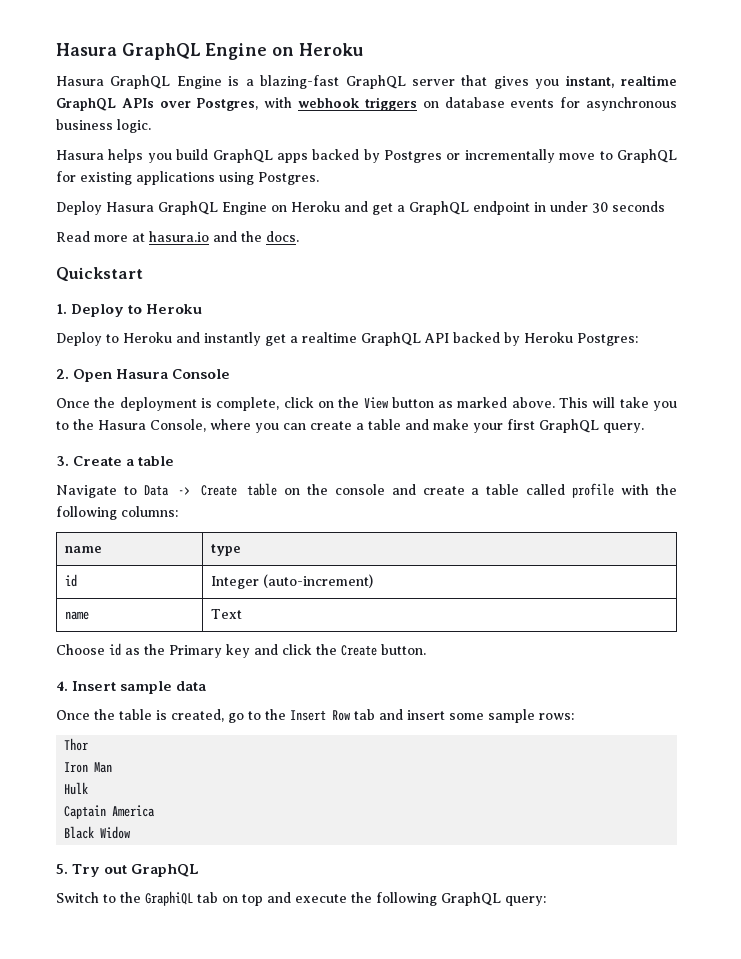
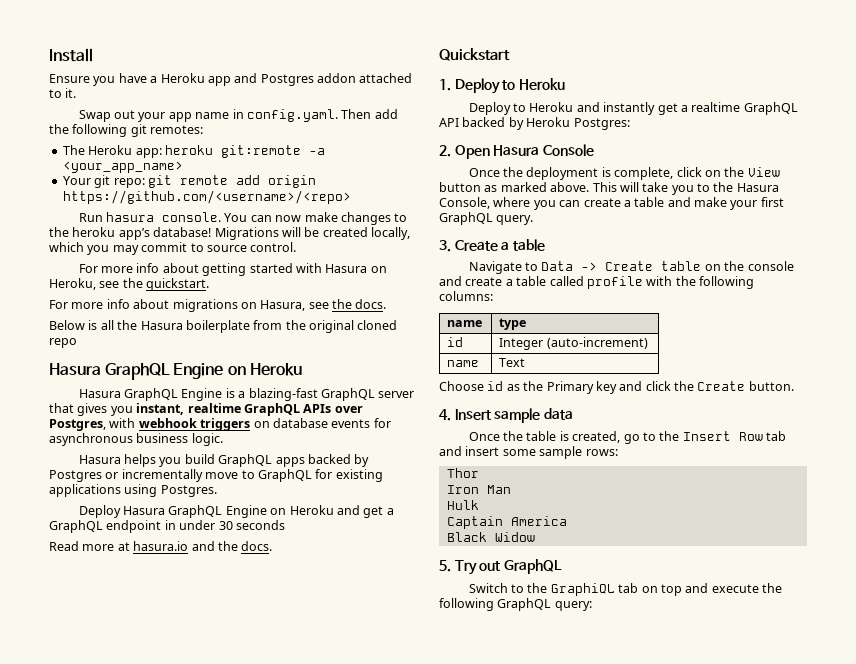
+ Install
+ Ensure you have a Heroku app and Postgres addon attached to it.
+ Swap out your app name in config.yaml. Then add the following git remotes:
+ The Heroku app: heroku git:remote -a <your_app_name>
+ Your git repo: git remote add origin https://github.com/<username>/<repo>
+ Run hasura console. You can now make changes to the heroku app’s database! Migrations will be created locally, which you may commit to source control.
+ For more info about getting started with Hasura on Heroku, see the quickstart.
+ For more info about migrations on Hasura, see the docs.
+ Below is all the Hasura boilerplate from the original cloned repo

